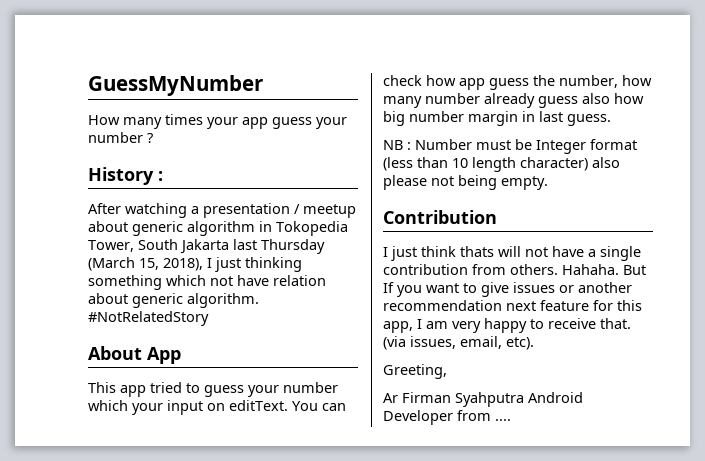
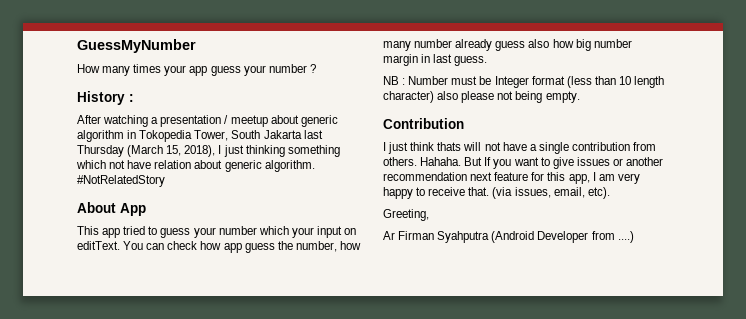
- Ar Firman Syahputra Android Developer from ....
+ Ar Firman Syahputra (Android Developer from ....)

